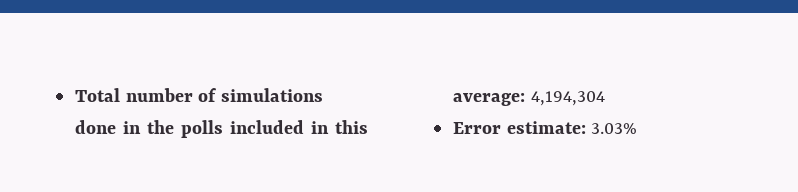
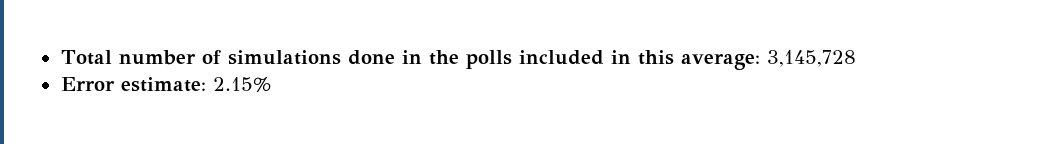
- Total number of simulations done in the polls included in this average: 4,194,304
+ Total number of simulations done in the polls included in this average: 3,145,728
- Error estimate: 3.03%
+ Error estimate: 2.15%

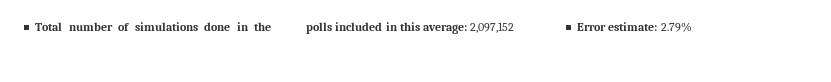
- Total number of simulations done in the polls included in this average: 3,145,728
+ Total number of simulations done in the polls included in this average: 2,097,152
- Error estimate: 2.15%
+ Error estimate: 2.79%

